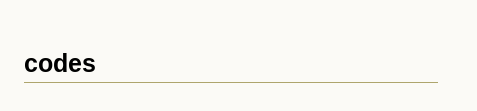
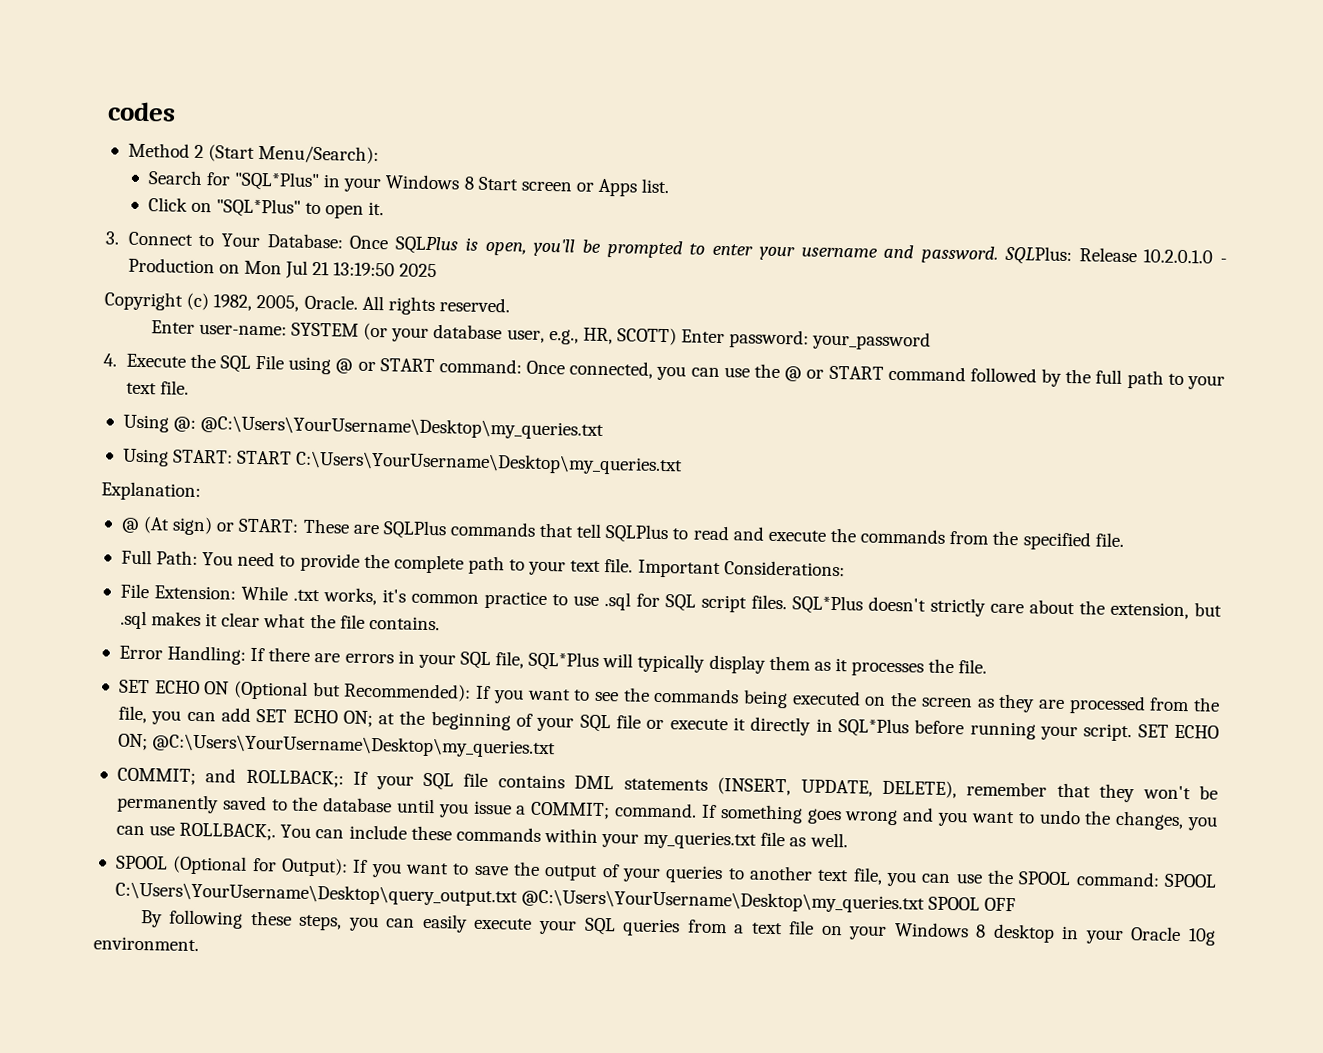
+ Method 2 (Start Menu/Search):
+ Search for "SQL*Plus" in your Windows 8 Start screen or Apps list.
+ Click on "SQL*Plus" to open it.
+ 3. Connect to Your Database: Once SQLPlus is open, you'll be prompted to enter your username and password. SQLPlus: Release 10.2.0.1.0 - Production on Mon Jul 21 13:19:50 2025
+ Copyright (c) 1982, 2005, Oracle. All rights reserved.
+ Enter user-name: SYSTEM (or your database user, e.g., HR, SCOTT) Enter password: your_password
+ 4. Execute the SQL File using @ or START command: Once connected, you can use the @ or START command followed by the full path to your text file.
+ Using @: @C:\Users\YourUsername\Desktop\my_queries.txt
+ Using START: START C:\Users\YourUsername\Desktop\my_queries.txt
+ Explanation:
+ @ (At sign) or START: These are SQLPlus commands that tell SQLPlus to read and execute the commands from the specified file.
+ Full Path: You need to provide the complete path to your text file. Important Considerations:
+ File Extension: While .txt works, it's common practice to use .sql for SQL script files. SQL*Plus doesn't strictly care about the extension, but .sql makes it clear what the file contains.
+ Error Handling: If there are errors in your SQL file, SQL*Plus will typically display them as it processes the file.
+ SET ECHO ON (Optional but Recommended): If you want to see the commands being executed on the screen as they are processed from the file, you can add SET ECHO ON; at the beginning of your SQL file or execute it directly in SQL*Plus before running your script. SET ECHO ON; @C:\Users\YourUsername\Desktop\my_queries.txt
+ COMMIT; and ROLLBACK;: If your SQL file contains DML statements (INSERT, UPDATE, DELETE), remember that they won't be permanently saved to the database until you issue a COMMIT; command. If something goes wrong and you want to undo the changes, you can use ROLLBACK;. You can include these commands within your my_queries.txt file as well.
+ SPOOL (Optional for Output): If you want to save the output of your queries to another text file, you can use the SPOOL command: SPOOL C:\Users\YourUsername\Desktop\query_output.txt @C:\Users\YourUsername\Desktop\my_queries.txt SPOOL OFF
+ By following these steps, you can easily execute your SQL queries from a text file on your Windows 8 desktop in your Oracle 10g environment.

